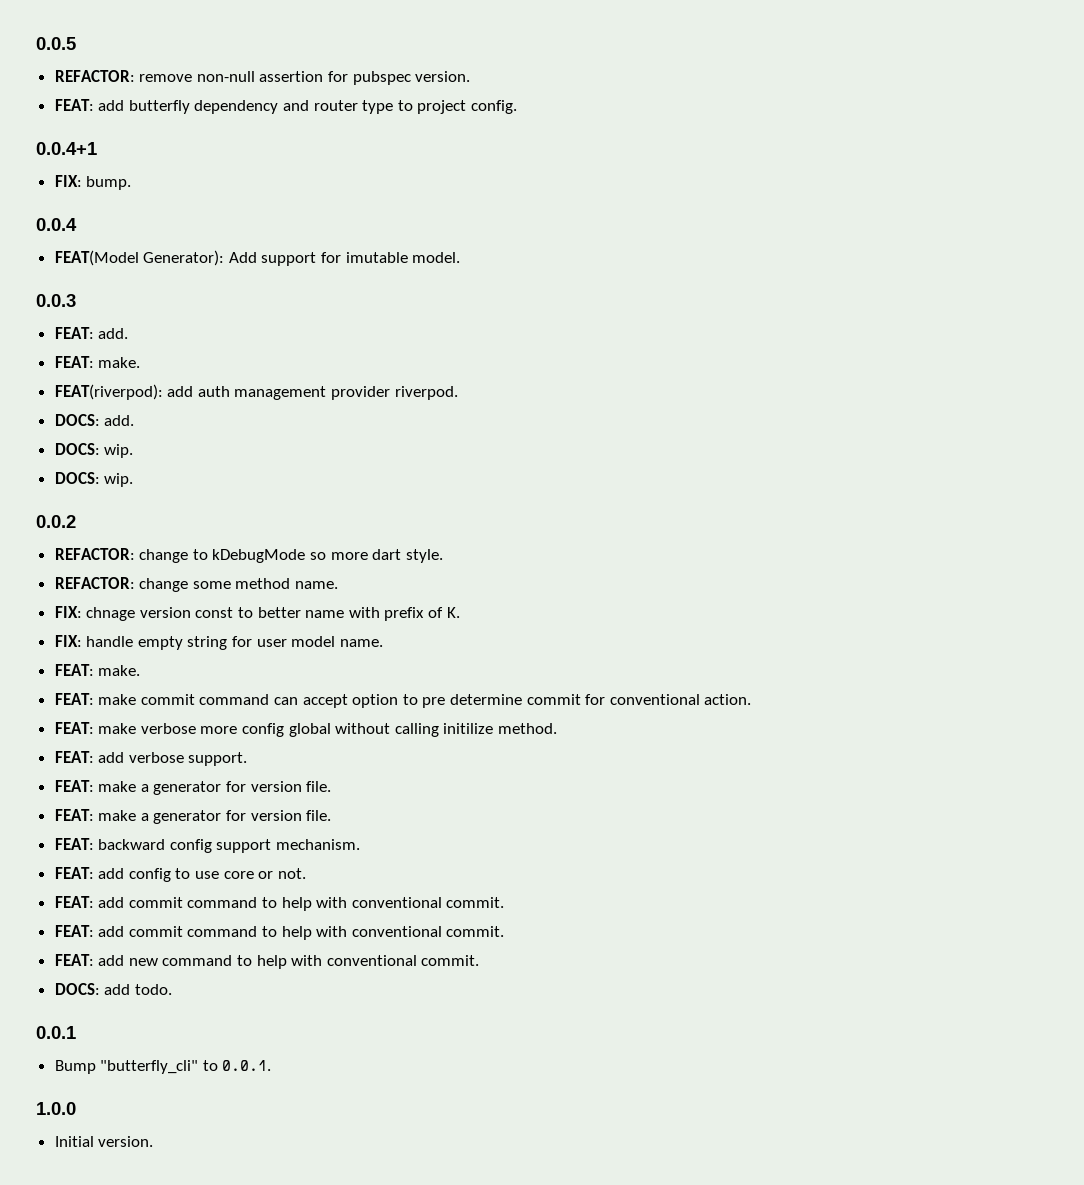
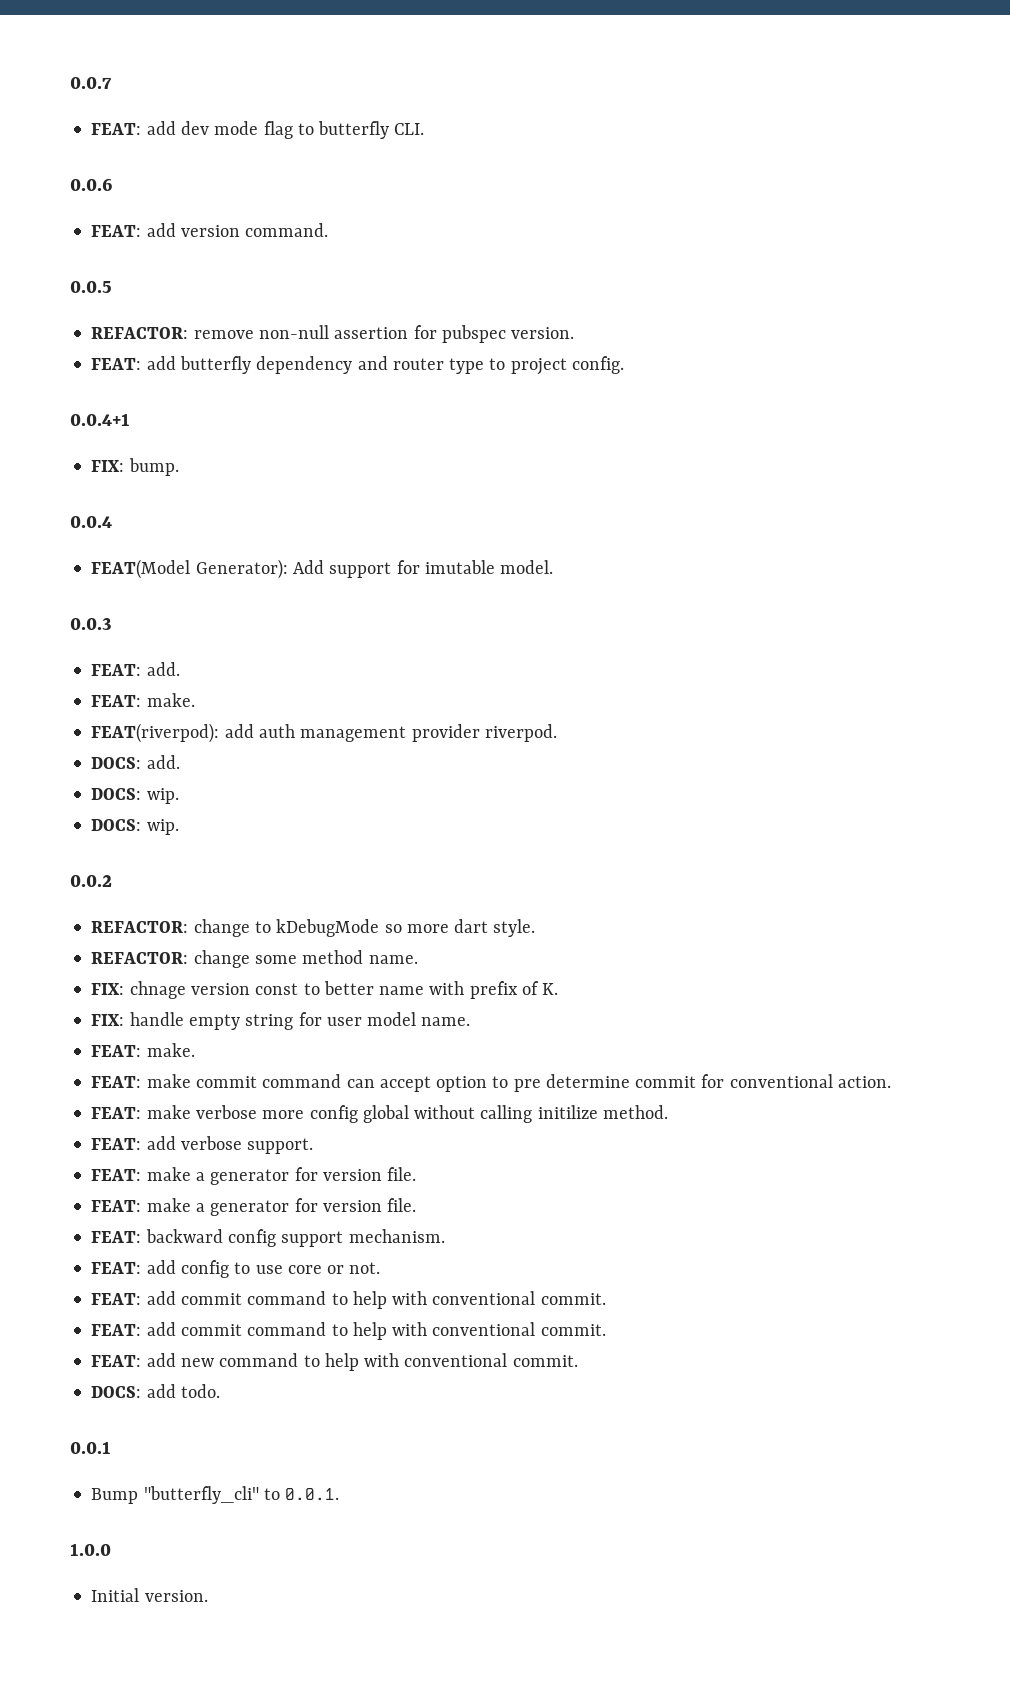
+ 0.0.7
+ FEAT: add dev mode flag to butterfly CLI.
+ 0.0.6
+ FEAT: add version command.

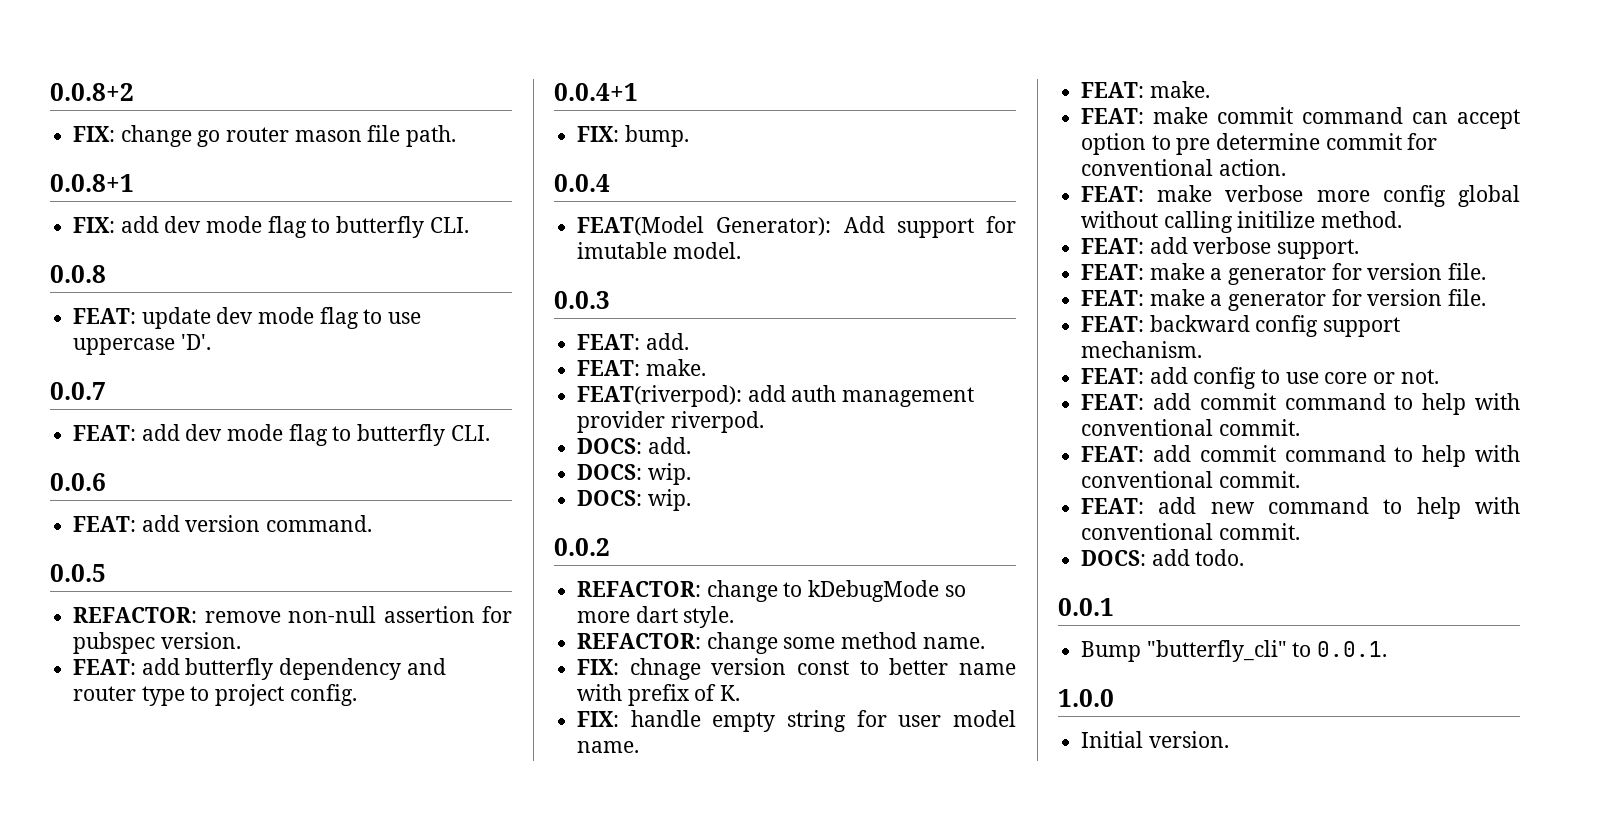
+ 0.0.8+2
+ FIX: change go router mason file path.
+ 0.0.8+1
+ FIX: add dev mode flag to butterfly CLI.
+ 0.0.8
+ FEAT: update dev mode flag to use uppercase 'D'.

